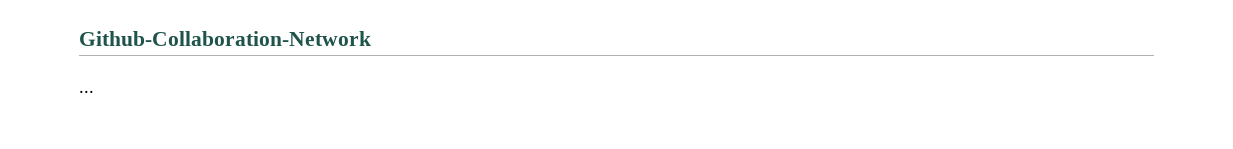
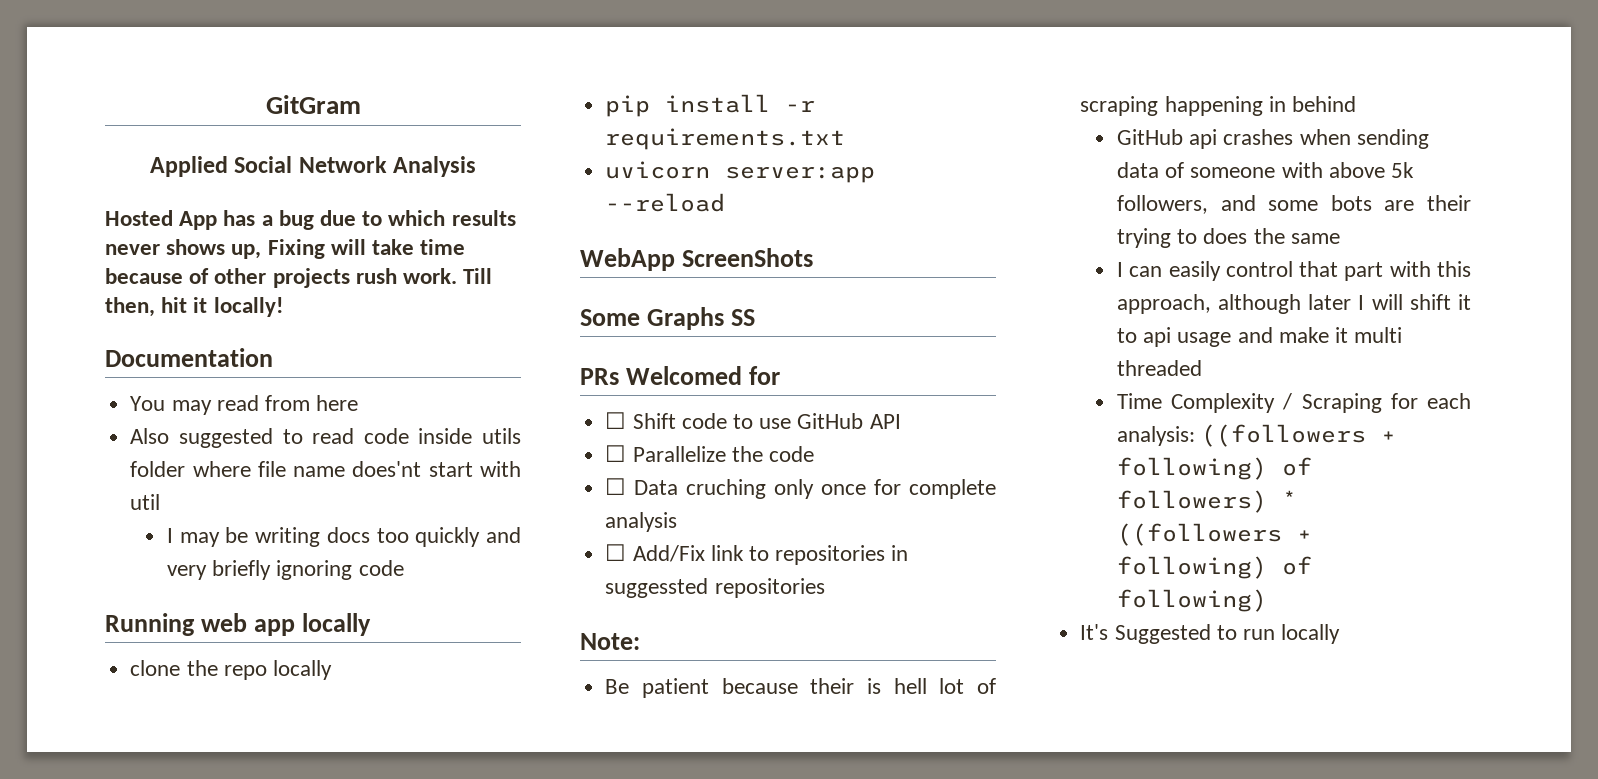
- Github-Collaboration-Network
- ...
+ GitGram
+ Applied Social Network Analysis
+ Hosted App has a bug due to which results never shows up, Fixing will take time because of other projects rush work. Till then, hit it locally!
+ Documentation
+ You may read from here
+ Also suggested to read code inside utils folder where file name does'nt start with util
+ I may be writing docs too quickly and very briefly ignoring code
+ Running web app locally
+ clone the repo locally
+ pip install -r requirements.txt
+ uvicorn server:app --reload
+ WebApp ScreenShots
+ Some Graphs SS
+ PRs Welcomed for
+ ☐ Shift code to use GitHub API
+ ☐ Parallelize the code
+ ☐ Data cruching only once for complete analysis
+ ☐ Add/Fix link to repositories in suggessted repositories
+ Note:
+ Be patient because their is hell lot of scraping happening in behind
+ GitHub api crashes when sending data of someone with above 5k followers, and some bots are their trying to does the same
+ I can easily control that part with this approach, although later I will shift it to api usage and make it multi threaded
+ Time Complexity / Scraping for each analysis: ((followers + following) of followers) * ((followers + following) of following)
+ It's Suggested to run locally

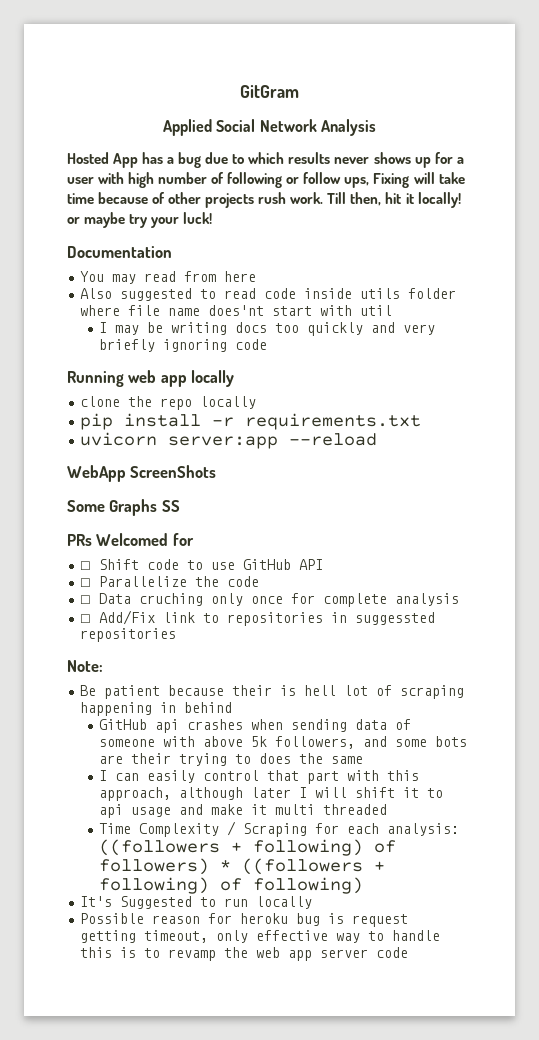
- Hosted App has a bug due to which results never shows up, Fixing will take time because of other projects rush work.
+ Hosted App has a bug due to which results never shows up for a user with high number of following or follow ups, Fixing will take time because of other projects rush work.
- Till then, hit it locally!
+ Till then, hit it locally! or maybe try your luck!
+ Possible reason for heroku bug is request getting timeout, only effective way to handle this is to revamp the web app server code

